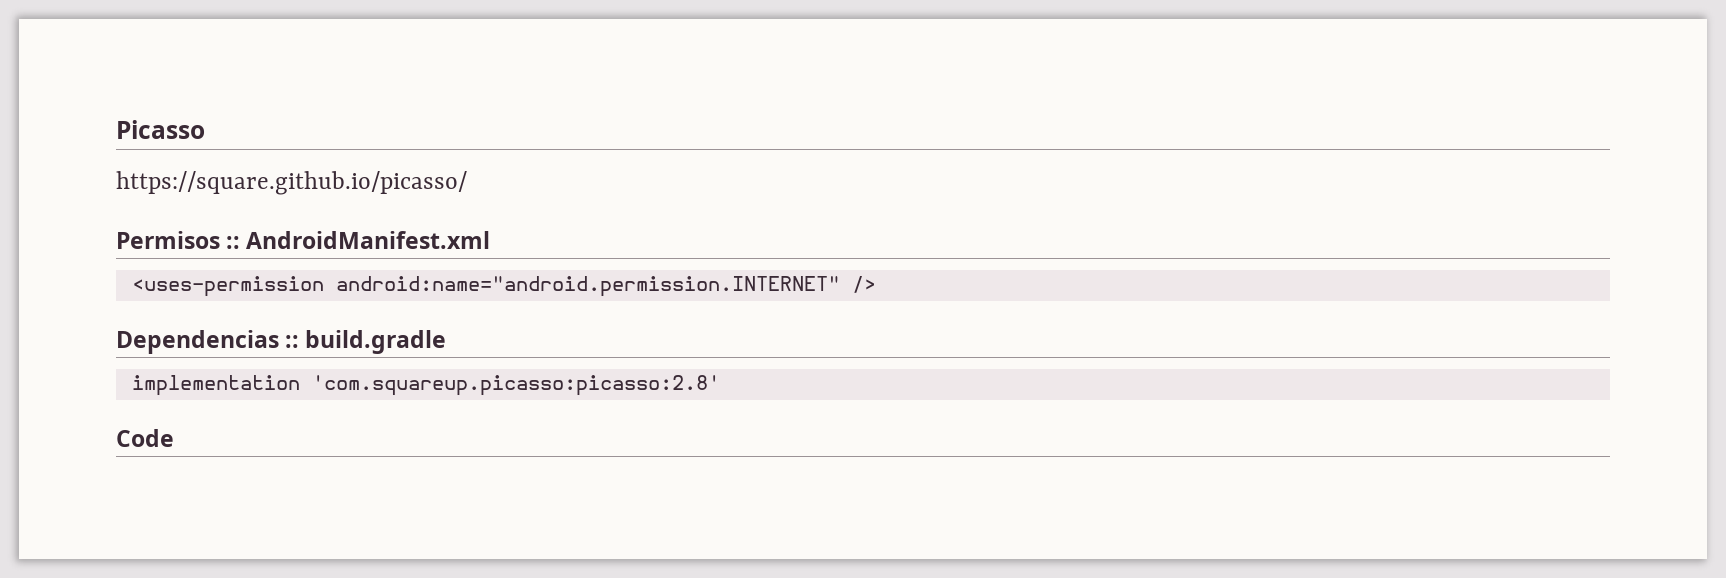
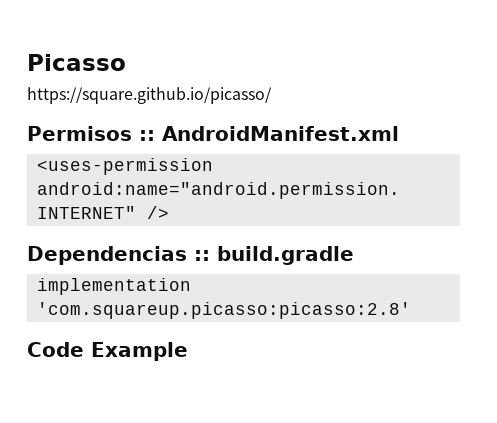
- Code
+ Code Example

